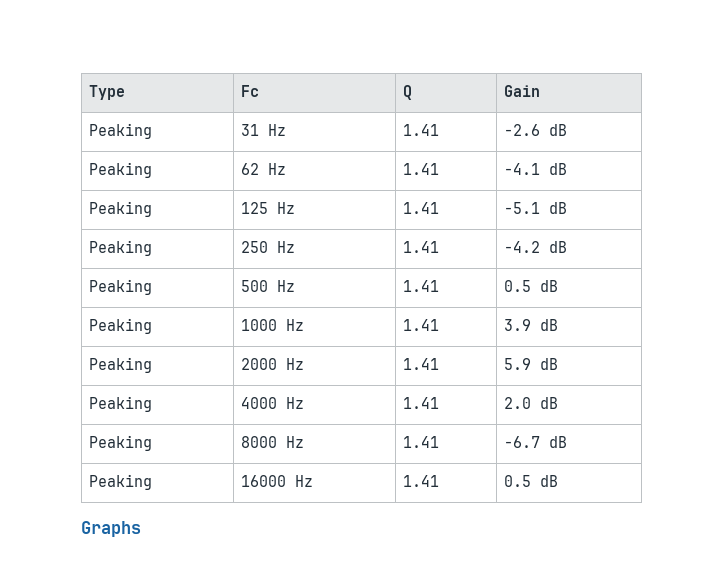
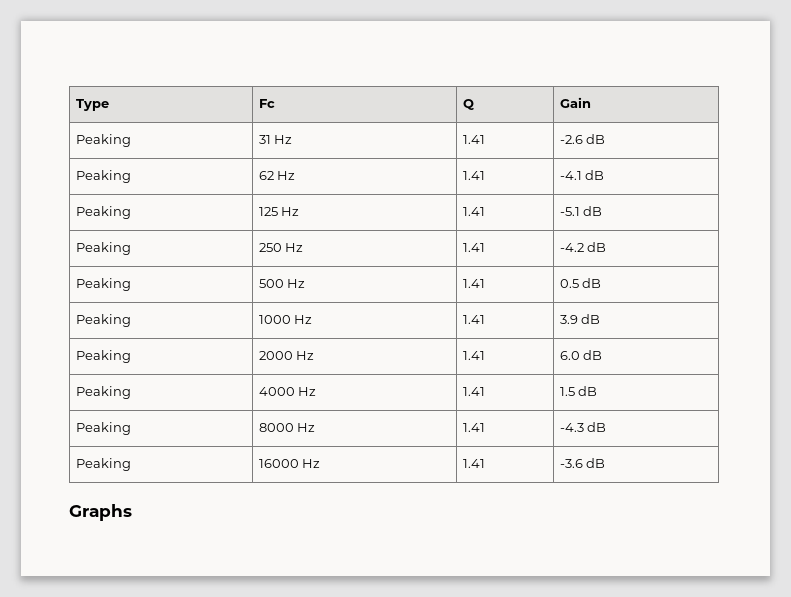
- Peaking | 2000 Hz | 1.41 | 5.9 dB
+ Peaking | 2000 Hz | 1.41 | 6.0 dB
- Peaking | 4000 Hz | 1.41 | 2.0 dB
+ Peaking | 4000 Hz | 1.41 | 1.5 dB
- Peaking | 8000 Hz | 1.41 | -6.7 dB
+ Peaking | 8000 Hz | 1.41 | -4.3 dB
- Peaking | 16000 Hz | 1.41 | 0.5 dB
+ Peaking | 16000 Hz | 1.41 | -3.6 dB

